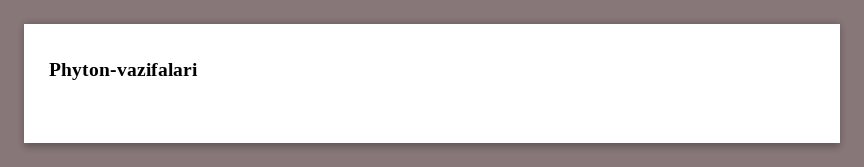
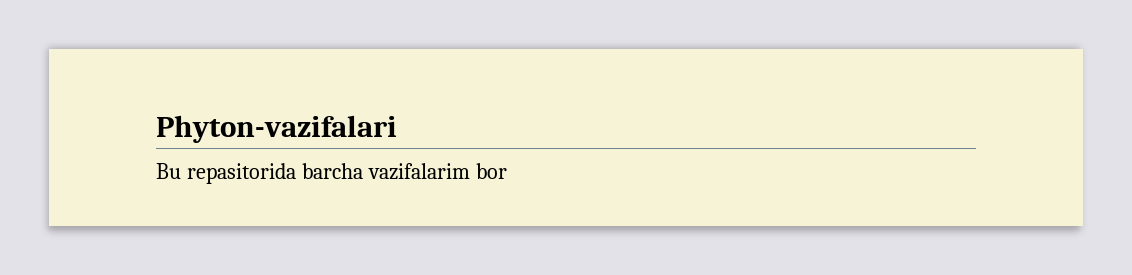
+ Bu repasitorida barcha vazifalarim bor

